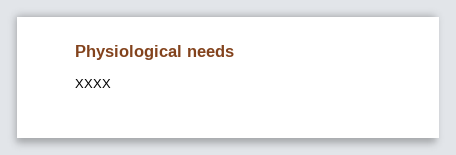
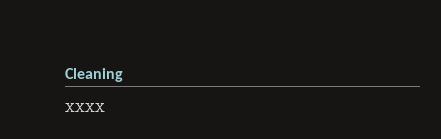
- Physiological needs
+ Cleaning

